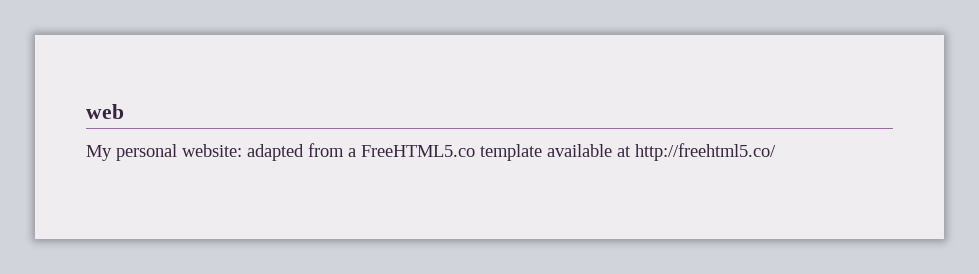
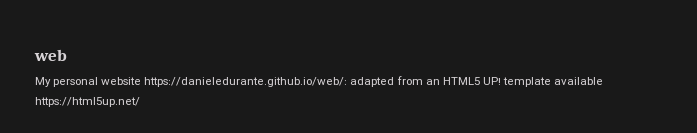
- My personal website: adapted from a FreeHTML5.co template available at http://freehtml5.co/
+ My personal website https://danieledurante.github.io/web/: adapted from an HTML5 UP! template available https://html5up.net/

